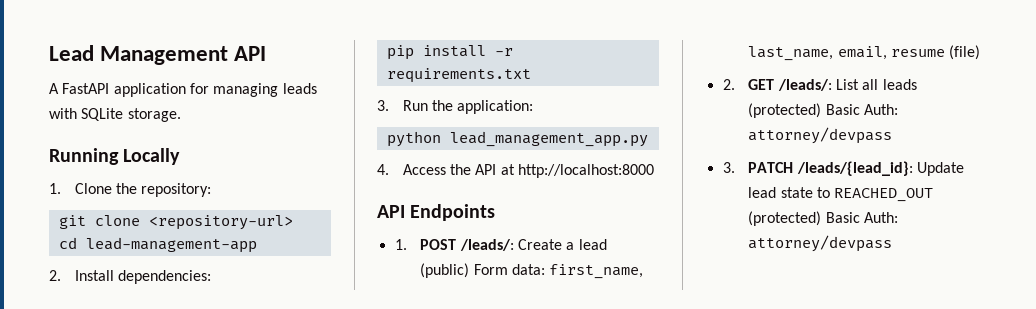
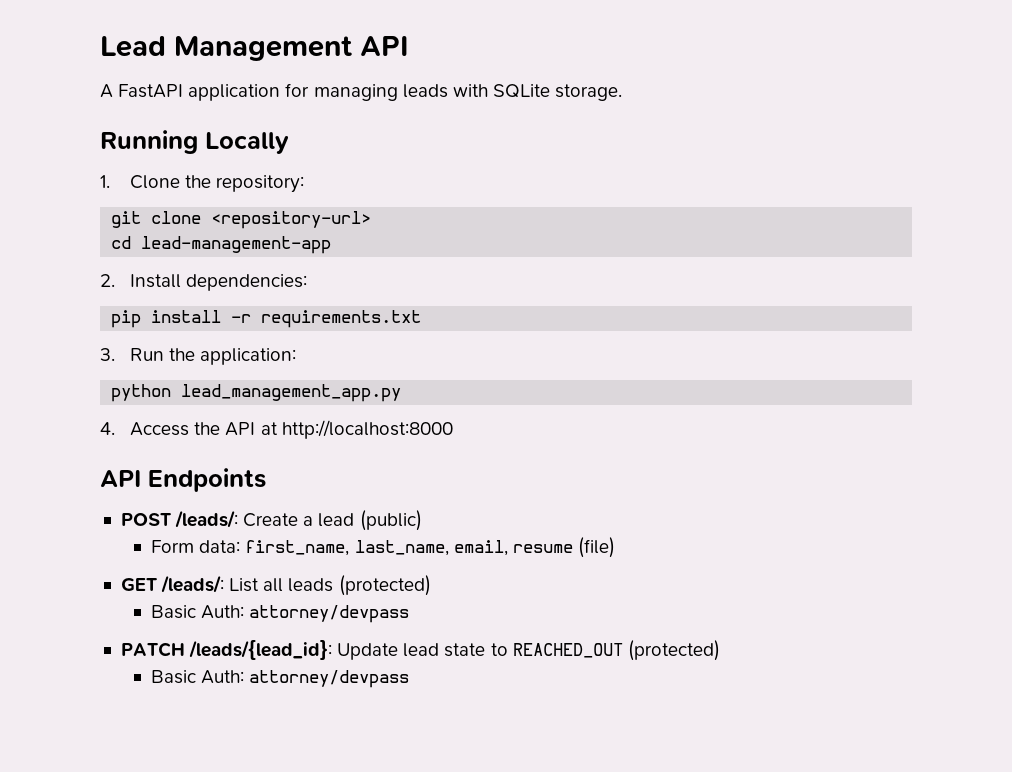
- 1. POST /leads/: Create a lead (public) Form data: first_name, last_name, email, resume (file)
+ POST /leads/: Create a lead (public)
+ Form data: first_name, last_name, email, resume (file)
- 2. GET /leads/: List all leads (protected) Basic Auth: attorney/devpass
+ GET /leads/: List all leads (protected)
+ Basic Auth: attorney/devpass
- 3. PATCH /leads/{lead_id}: Update lead state to REACHED_OUT (protected) Basic Auth: attorney/devpass
+ PATCH /leads/{lead_id}: Update lead state to REACHED_OUT (protected)
+ Basic Auth: attorney/devpass

